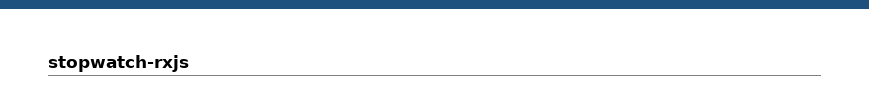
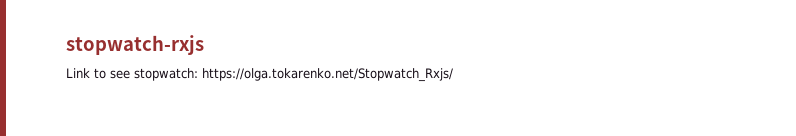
+ Link to see stopwatch: https://olga.tokarenko.net/Stopwatch_Rxjs/

